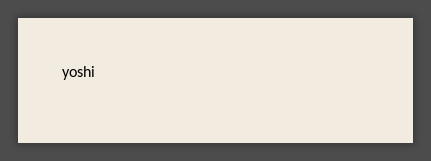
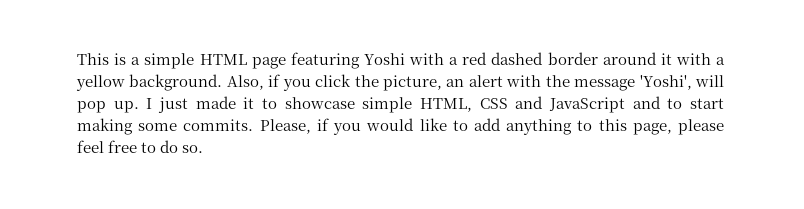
- yoshi
+ This is a simple HTML page featuring Yoshi with a red dashed border around it with a yellow background. Also, if you click the picture, an alert with the message 'Yoshi', will pop up. I just made it to showcase simple HTML, CSS and JavaScript and to start making some commits. Please, if you would like to add anything to this page, please feel free to do so.

